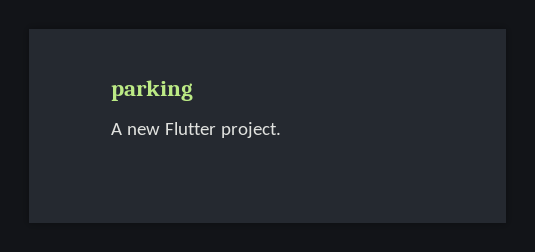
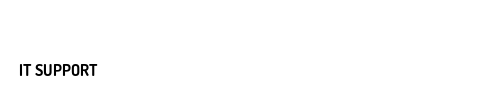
- parking
- A new Flutter project.
+ IT SUPPORT

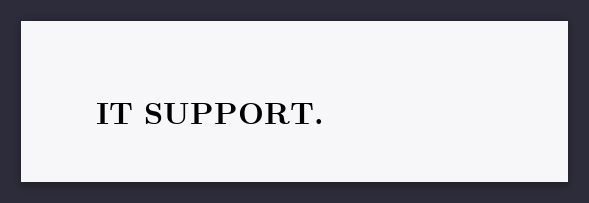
- IT SUPPORT
+ IT SUPPORT.

